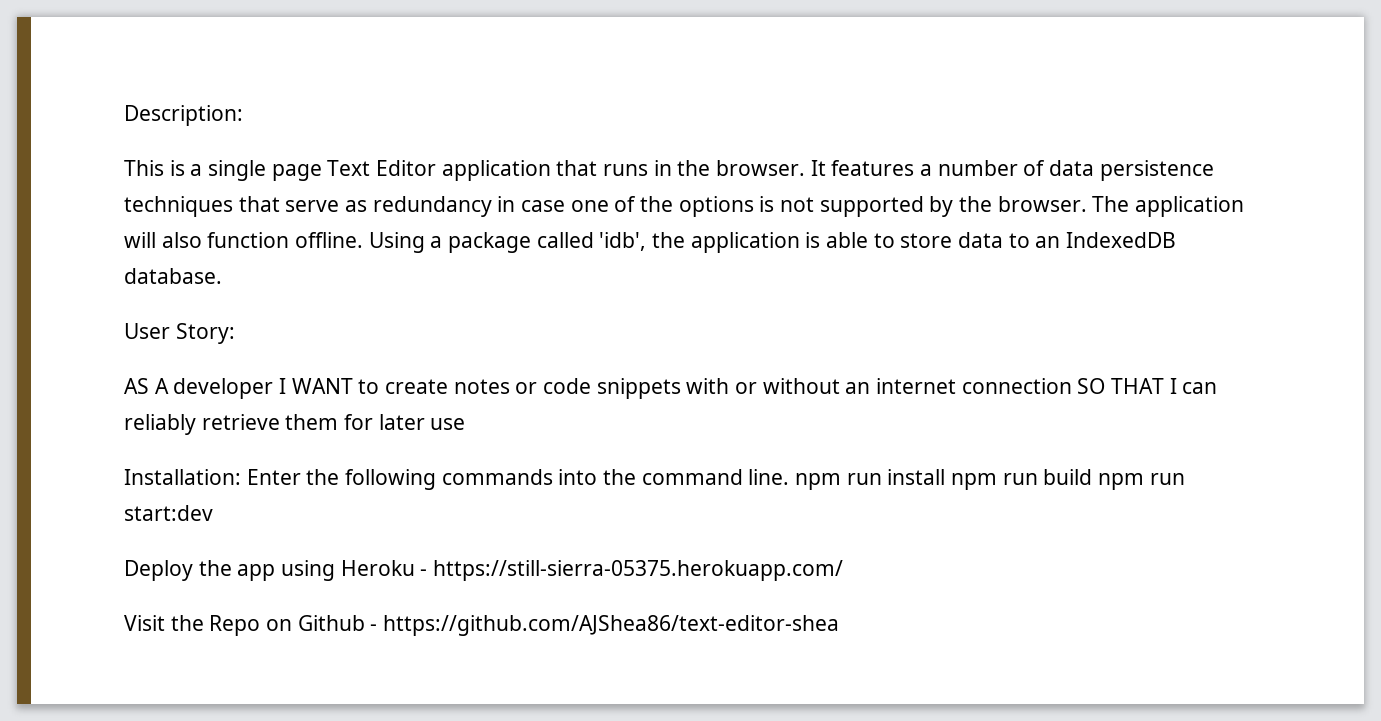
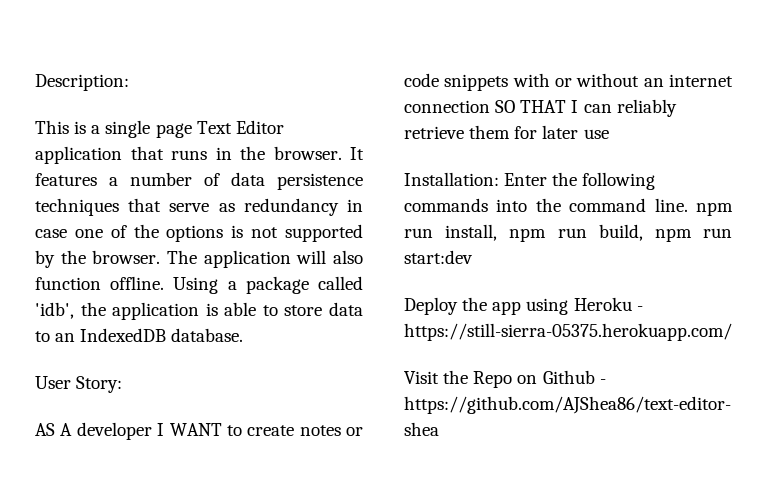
- Installation: Enter the following commands into the command line. npm run install npm run build npm run start:dev
+ Installation: Enter the following commands into the command line. npm run install, npm run build, npm run start:dev

